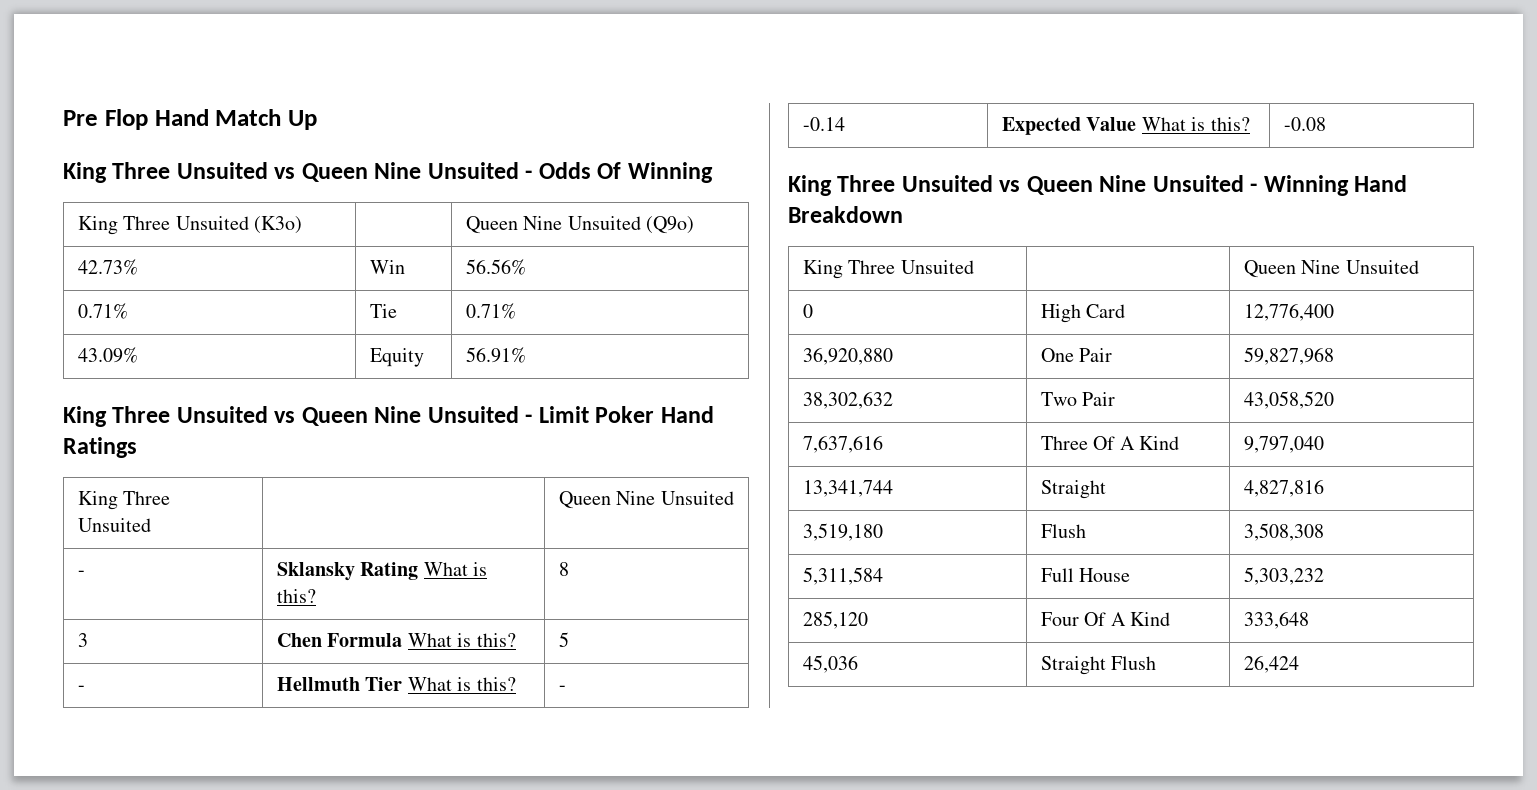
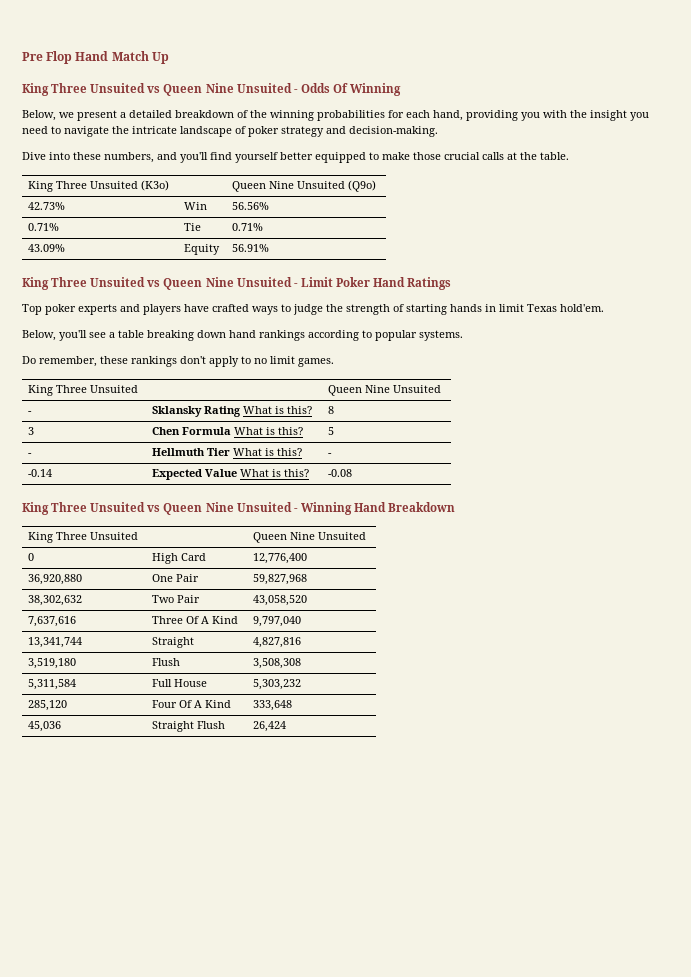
+ Below, we present a detailed breakdown of the winning probabilities for each hand, providing you with the insight you need to navigate the intricate landscape of poker strategy and decision-making.
+ Dive into these numbers, and you'll find yourself better equipped to make those crucial calls at the table.
+ Top poker experts and players have crafted ways to judge the strength of starting hands in limit Texas hold'em.
+ Below, you'll see a table breaking down hand rankings according to popular systems.
+ Do remember, these rankings don't apply to no limit games.

